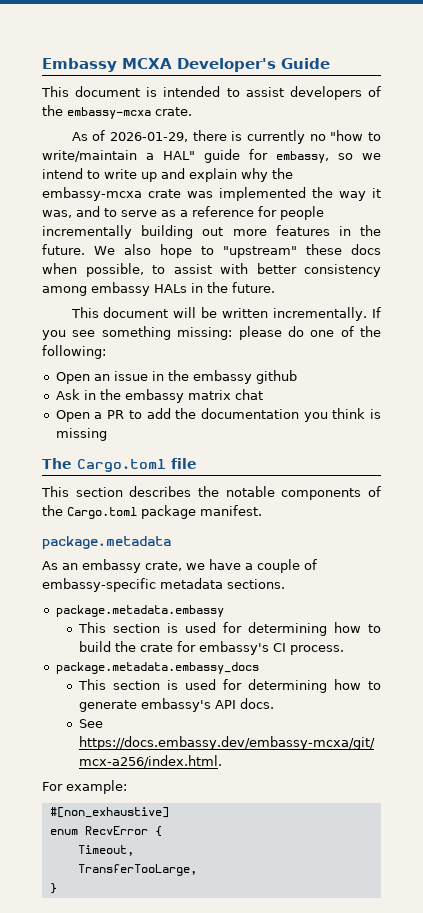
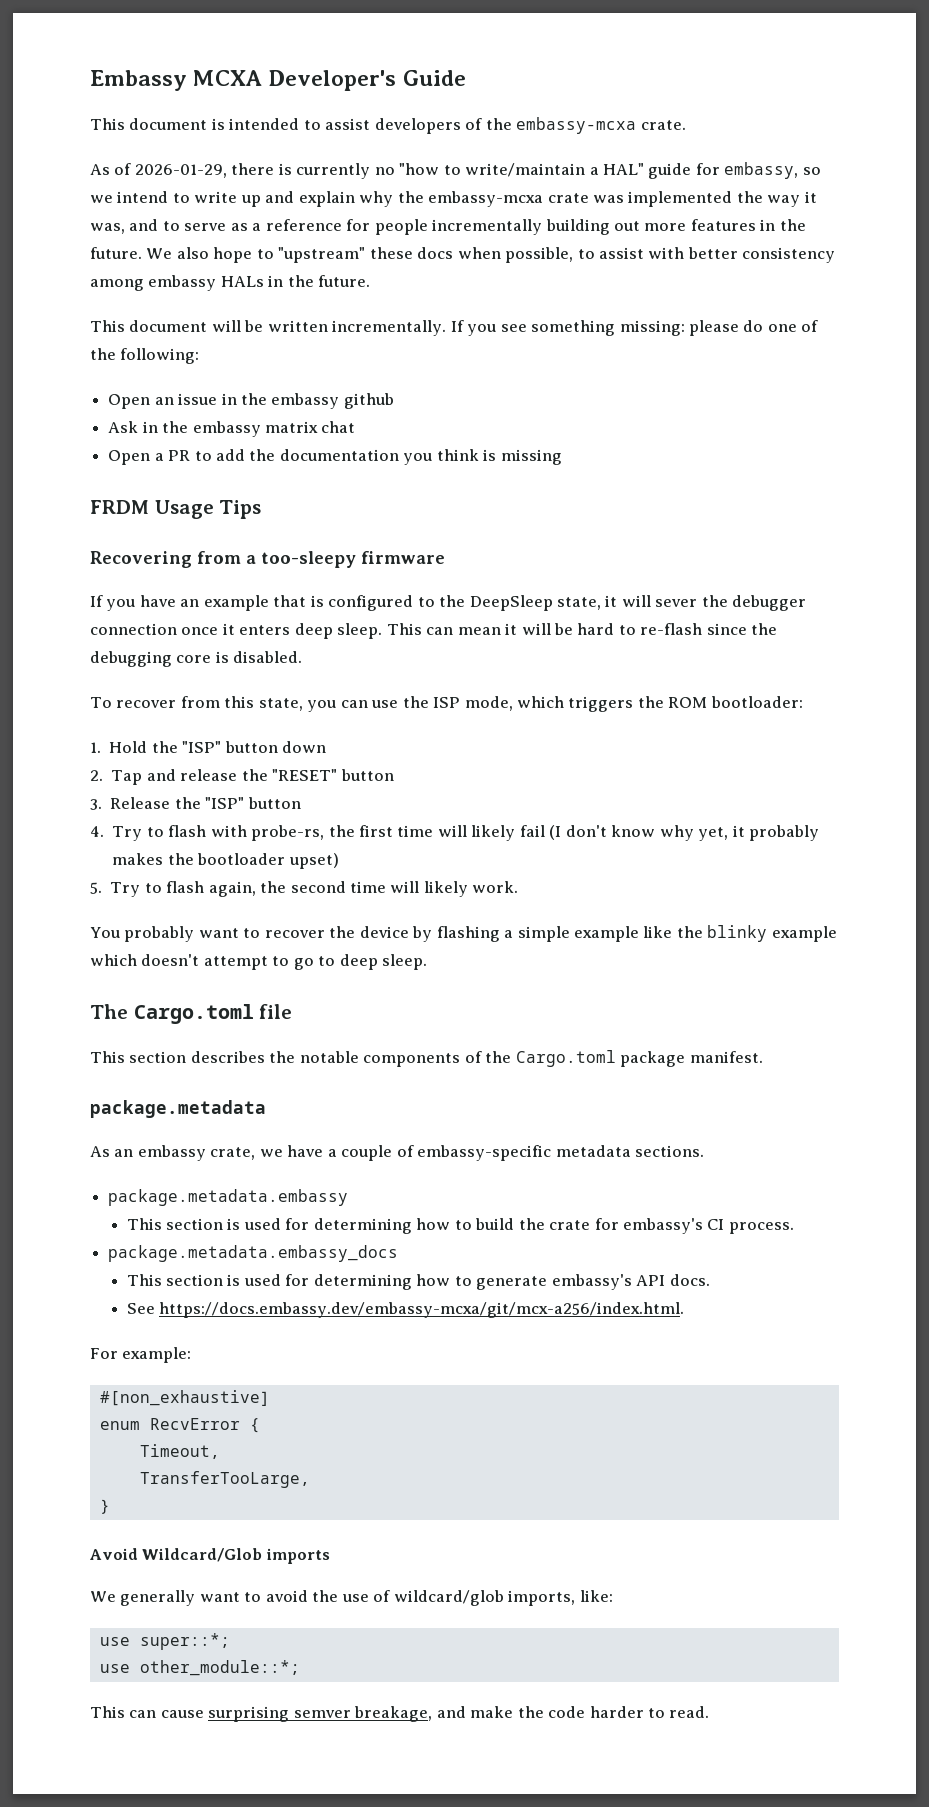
+ FRDM Usage Tips
+ Recovering from a too-sleepy firmware
+ If you have an example that is configured to the DeepSleep state, it will sever the debugger connection once it enters deep sleep. This can mean it will be hard to re-flash since the debugging core is disabled.
+ To recover from this state, you can use the ISP mode, which triggers the ROM bootloader:
+ 1. Hold the "ISP" button down
+ 2. Tap and release the "RESET" button
+ 3. Release the "ISP" button
+ 4. Try to flash with probe-rs, the first time will likely fail (I don't know why yet, it probably makes the bootloader upset)
+ 5. Try to flash again, the second time will likely work.
+ You probably want to recover the device by flashing a simple example like the blinky example which doesn't attempt to go to deep sleep.
+ Avoid Wildcard/Glob imports
+ We generally want to avoid the use of wildcard/glob imports, like:
+ use super::*;
+ use other_module::*;
+ This can cause surprising semver breakage, and make the code harder to read.

